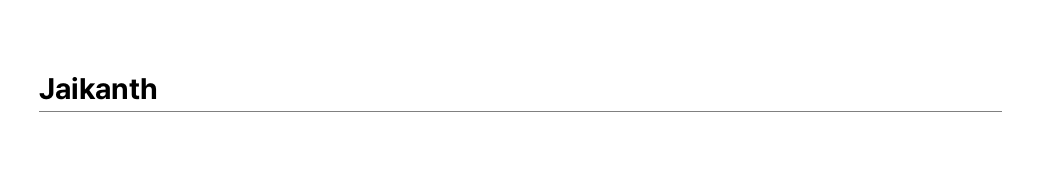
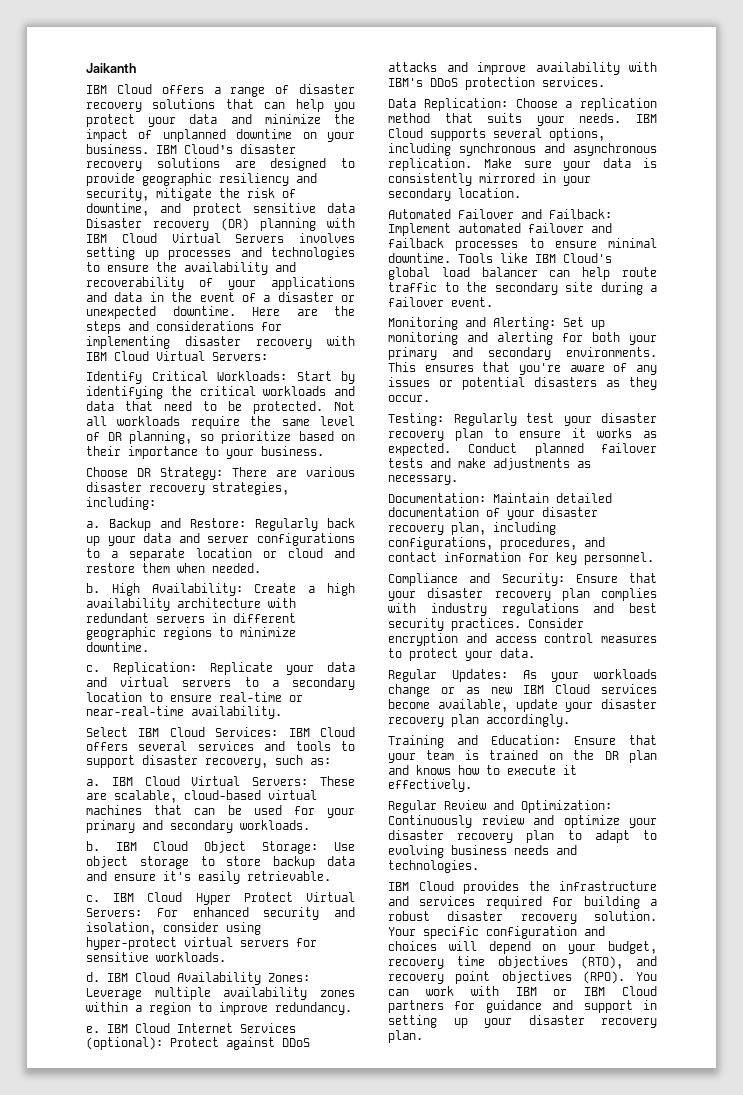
+ IBM Cloud offers a range of disaster recovery solutions that can help you protect your data and minimize the impact of unplanned downtime on your business. IBM Cloud’s disaster recovery solutions are designed to provide geographic resiliency and security, mitigate the risk of downtime, and protect sensitive data Disaster recovery (DR) planning with IBM Cloud Virtual Servers involves setting up processes and technologies to ensure the availability and recoverability of your applications and data in the event of a disaster or unexpected downtime. Here are the steps and considerations for implementing disaster recovery with IBM Cloud Virtual Servers:
+ Identify Critical Workloads: Start by identifying the critical workloads and data that need to be protected. Not all workloads require the same level of DR planning, so prioritize based on their importance to your business.
+ Choose DR Strategy: There are various disaster recovery strategies, including:
+ a. Backup and Restore: Regularly back up your data and server configurations to a separate location or cloud and restore them when needed.
+ b. High Availability: Create a high availability architecture with redundant servers in different geographic regions to minimize downtime.
+ c. Replication: Replicate your data and virtual servers to a secondary location to ensure real-time or near-real-time availability.
+ Select IBM Cloud Services: IBM Cloud offers several services and tools to support disaster recovery, such as:
+ a. IBM Cloud Virtual Servers: These are scalable, cloud-based virtual machines that can be used for your primary and secondary workloads.
+ b. IBM Cloud Object Storage: Use object storage to store backup data and ensure it's easily retrievable.
+ c. IBM Cloud Hyper Protect Virtual Servers: For enhanced security and isolation, consider using hyper-protect virtual servers for sensitive workloads.
+ d. IBM Cloud Availability Zones: Leverage multiple availability zones within a region to improve redundancy.
+ e. IBM Cloud Internet Services (optional): Protect against DDoS attacks and improve availability with IBM's DDoS protection services.
+ Data Replication: Choose a replication method that suits your needs. IBM Cloud supports several options, including synchronous and asynchronous replication. Make sure your data is consistently mirrored in your secondary location.
+ Automated Failover and Failback: Implement automated failover and failback processes to ensure minimal downtime. Tools like IBM Cloud's global load balancer can help route traffic to the secondary site during a failover event.
+ Monitoring and Alerting: Set up monitoring and alerting for both your primary and secondary environments. This ensures that you're aware of any issues or potential disasters as they occur.
+ Testing: Regularly test your disaster recovery plan to ensure it works as expected. Conduct planned failover tests and make adjustments as necessary.
+ Documentation: Maintain detailed documentation of your disaster recovery plan, including configurations, procedures, and contact information for key personnel.
+ Compliance and Security: Ensure that your disaster recovery plan complies with industry regulations and best security practices. Consider encryption and access control measures to protect your data.
+ Regular Updates: As your workloads change or as new IBM Cloud services become available, update your disaster recovery plan accordingly.
+ Training and Education: Ensure that your team is trained on the DR plan and knows how to execute it effectively.
+ Regular Review and Optimization: Continuously review and optimize your disaster recovery plan to adapt to evolving business needs and technologies.
+ IBM Cloud provides the infrastructure and services required for building a robust disaster recovery solution. Your specific configuration and choices will depend on your budget, recovery time objectives (RTO), and recovery point objectives (RPO). You can work with IBM or IBM Cloud partners for guidance and support in setting up your disaster recovery plan.

